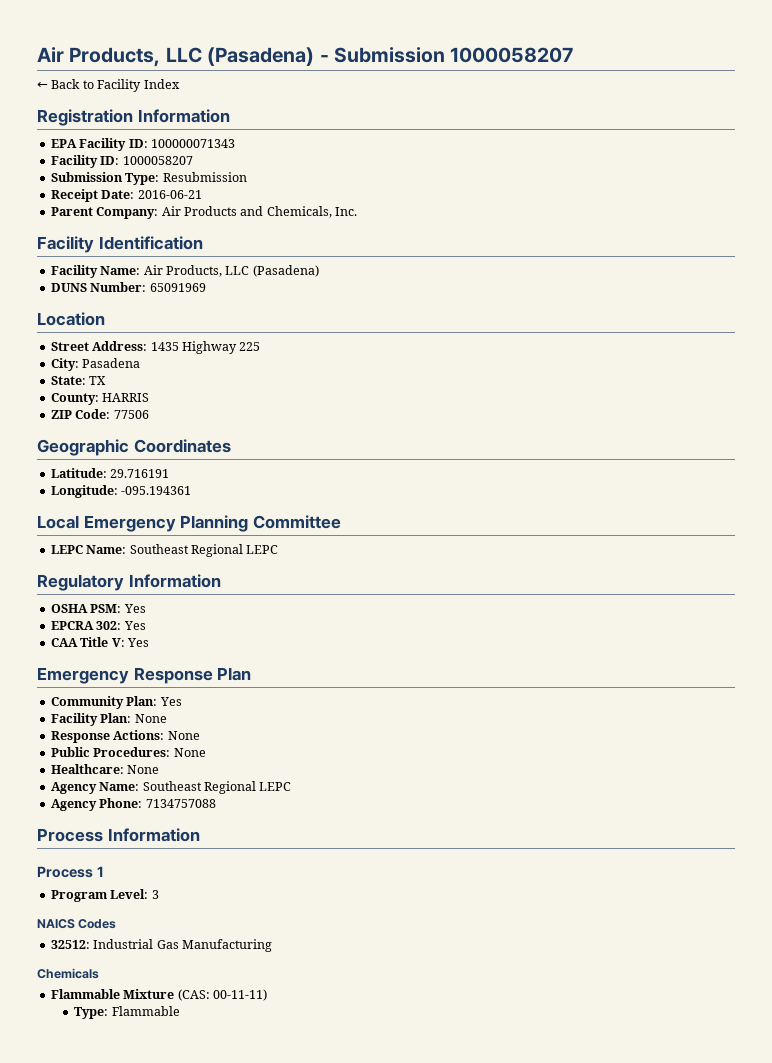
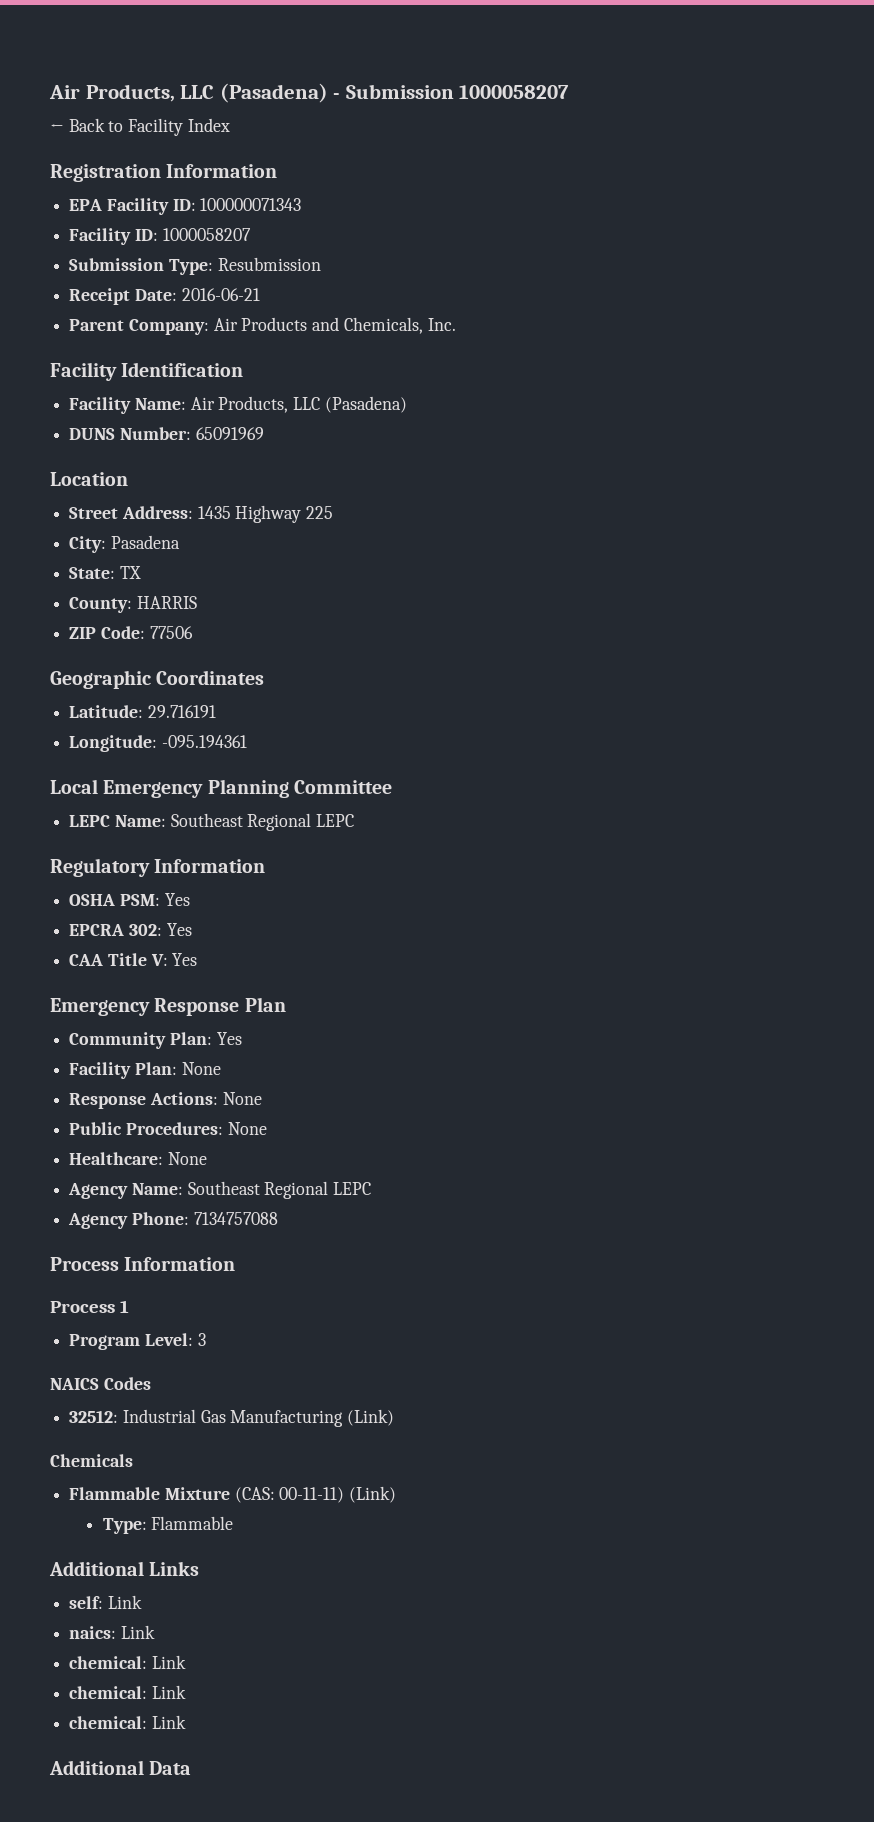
- 32512: Industrial Gas Manufacturing
+ 32512: Industrial Gas Manufacturing (Link)
- Flammable Mixture (CAS: 00-11-11)
+ Flammable Mixture (CAS: 00-11-11) (Link)
+ Additional Links
+ self: Link
+ naics: Link
+ chemical: Link
+ chemical: Link
+ chemical: Link
+ Additional Data

